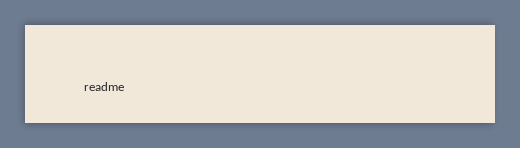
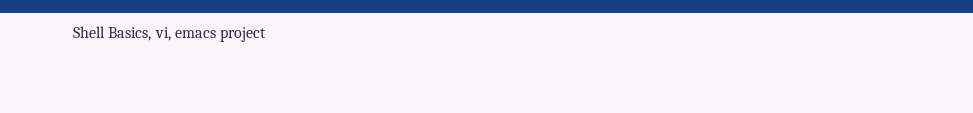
- readme
+ Shell Basics, vi, emacs project

